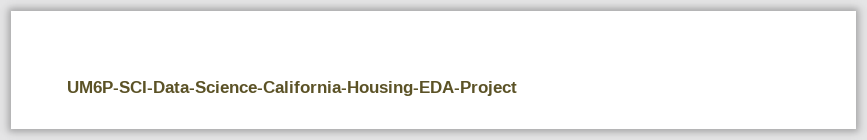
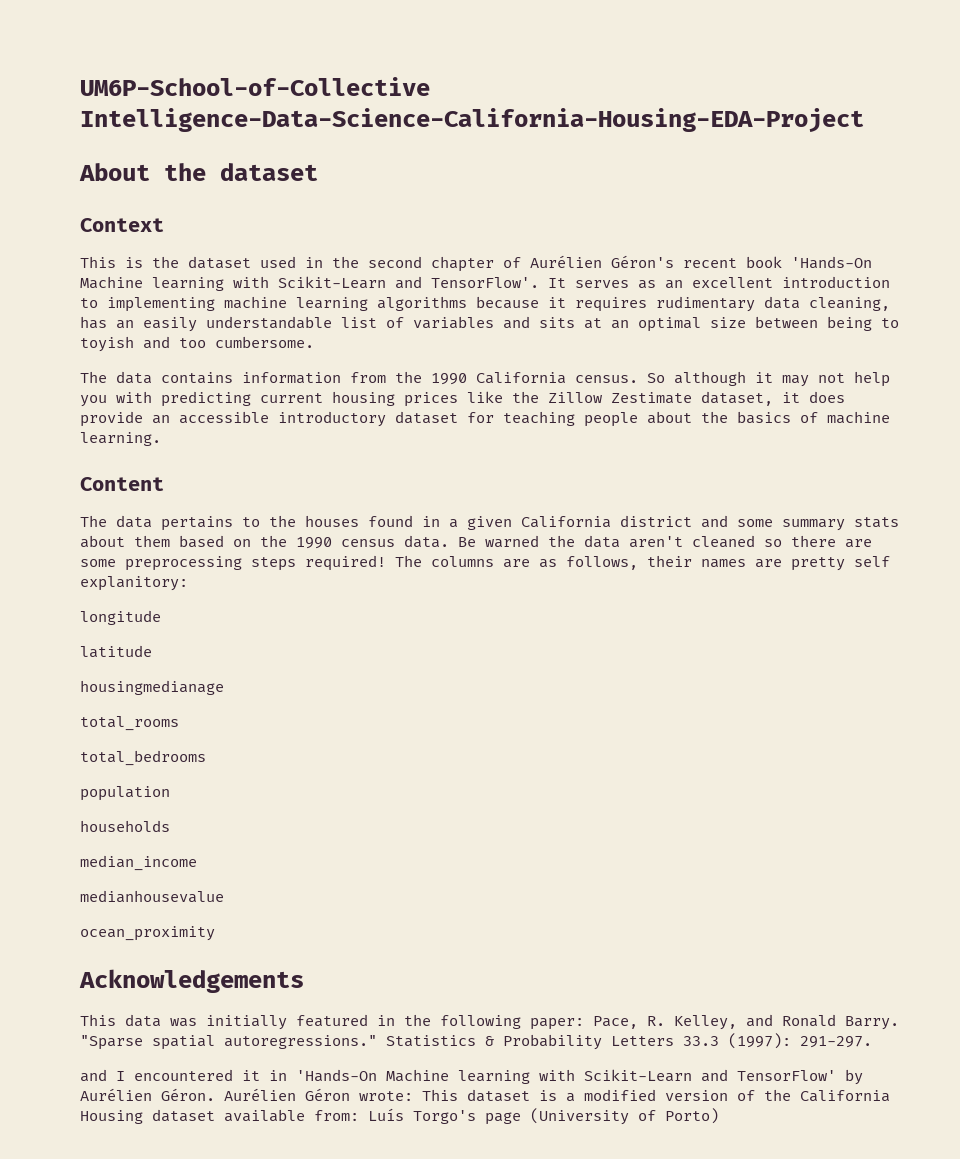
- UM6P-SCI-Data-Science-California-Housing-EDA-Project
+ UM6P-School-of-Collective Intelligence-Data-Science-California-Housing-EDA-Project
+ About the dataset
+ Context
+ This is the dataset used in the second chapter of Aurélien Géron's recent book 'Hands-On Machine learning with Scikit-Learn and TensorFlow'. It serves as an excellent introduction to implementing machine learning algorithms because it requires rudimentary data cleaning, has an easily understandable list of variables and sits at an optimal size between being to toyish and too cumbersome.
+ The data contains information from the 1990 California census. So although it may not help you with predicting current housing prices like the Zillow Zestimate dataset, it does provide an accessible introductory dataset for teaching people about the basics of machine learning.
+ Content
+ The data pertains to the houses found in a given California district and some summary stats about them based on the 1990 census data. Be warned the data aren't cleaned so there are some preprocessing steps required! The columns are as follows, their names are pretty self explanitory:
+ longitude
+ latitude
+ housingmedianage
+ total_rooms
+ total_bedrooms
+ population
+ households
+ median_income
+ medianhousevalue
+ ocean_proximity
+ Acknowledgements
+ This data was initially featured in the following paper: Pace, R. Kelley, and Ronald Barry. "Sparse spatial autoregressions." Statistics & Probability Letters 33.3 (1997): 291-297.
+ and I encountered it in 'Hands-On Machine learning with Scikit-Learn and TensorFlow' by Aurélien Géron. Aurélien Géron wrote: This dataset is a modified version of the California Housing dataset available from: Luís Torgo's page (University of Porto)

